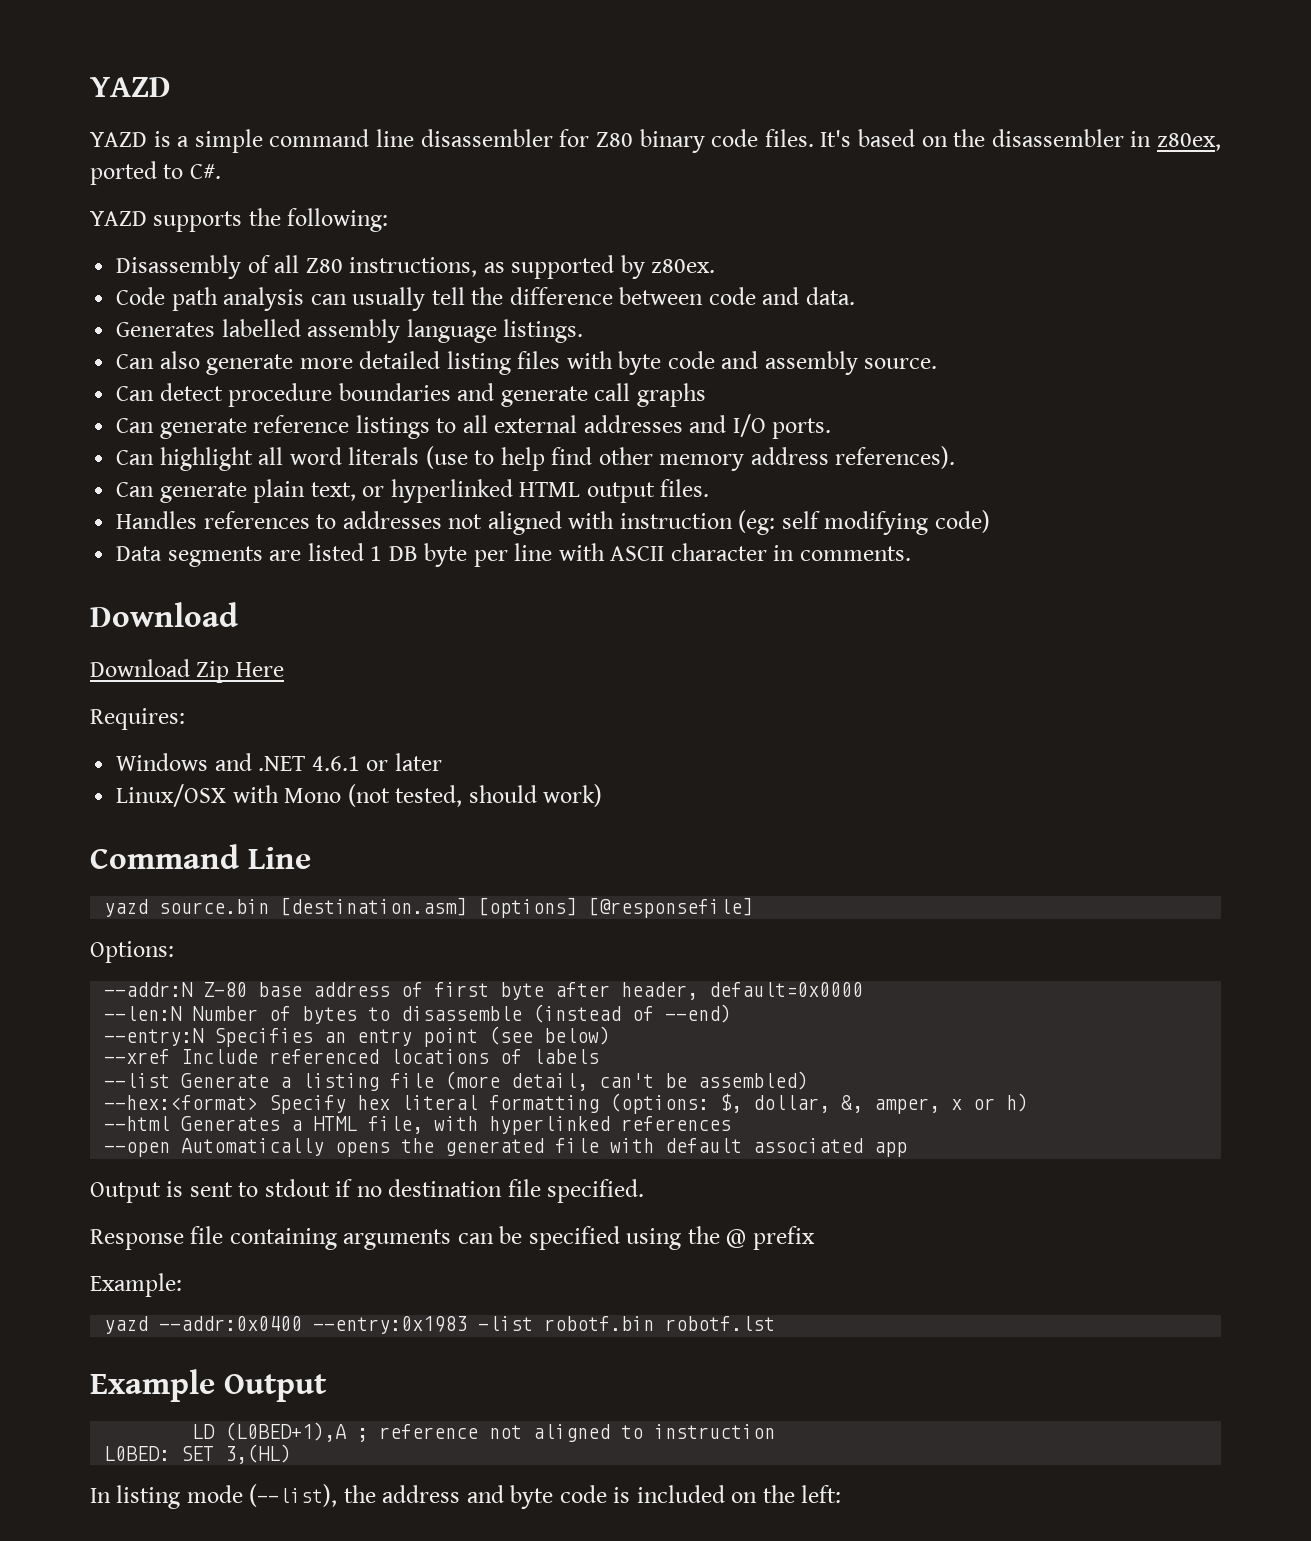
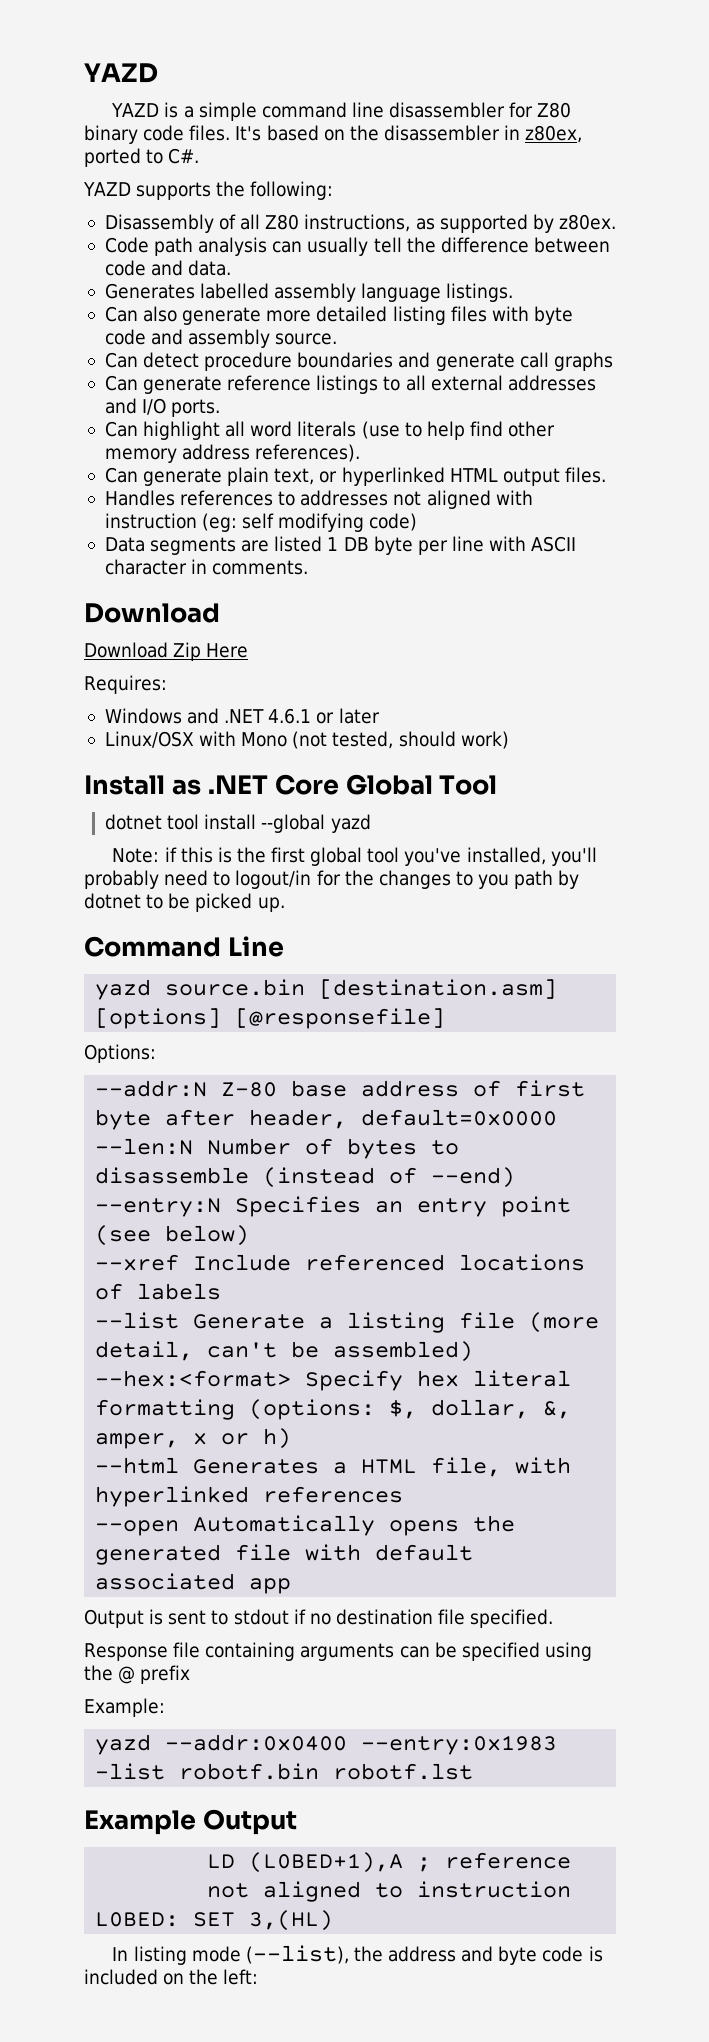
+ Install as .NET Core Global Tool
+ dotnet tool install --global yazd
+ Note: if this is the first global tool you've installed, you'll probably need to logout/in for the changes to you path by dotnet to be picked up.

